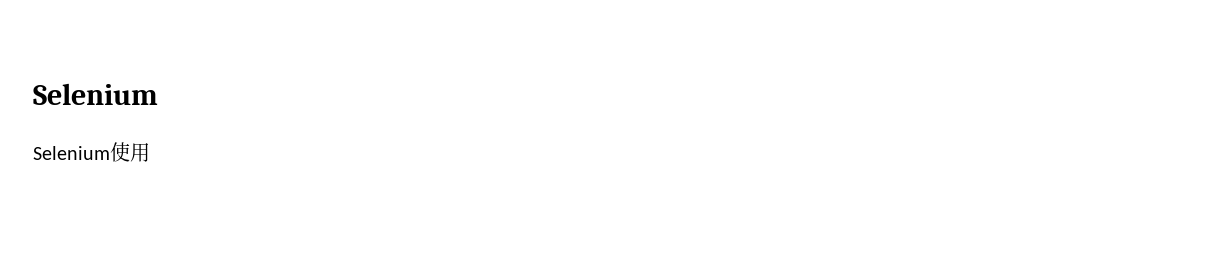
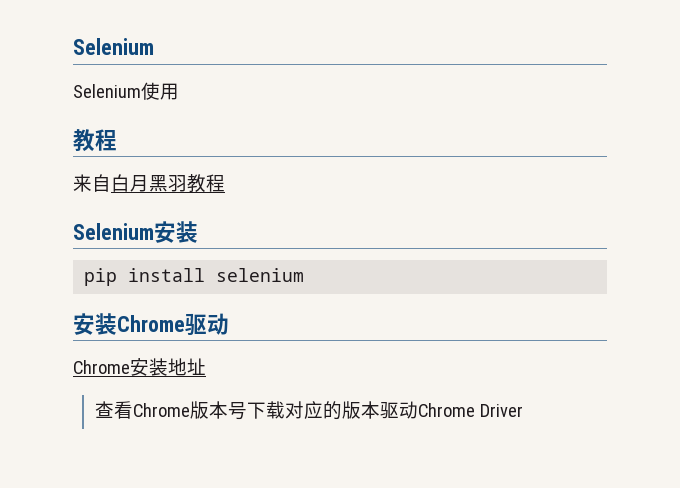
  Selenium使用
+ 教程
+ 来自白月黑羽教程
+ Selenium安装
+ pip install selenium
+ 安装Chrome驱动
+ Chrome安装地址
+ 查看Chrome版本号下载对应的版本驱动Chrome Driver

